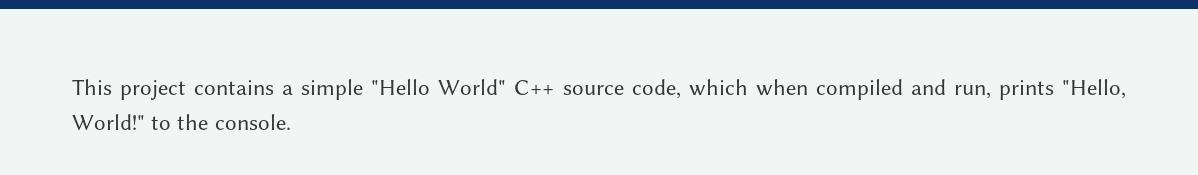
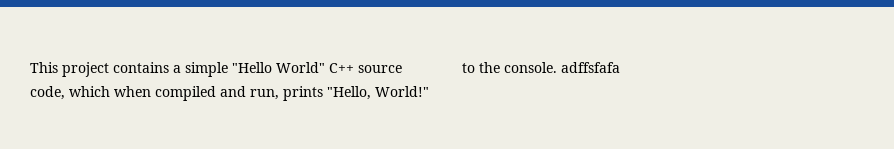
- This project contains a simple "Hello World" C++ source code, which when compiled and run, prints "Hello, World!" to the console.
+ This project contains a simple "Hello World" C++ source code, which when compiled and run, prints "Hello, World!" to the console. adffsfafa

